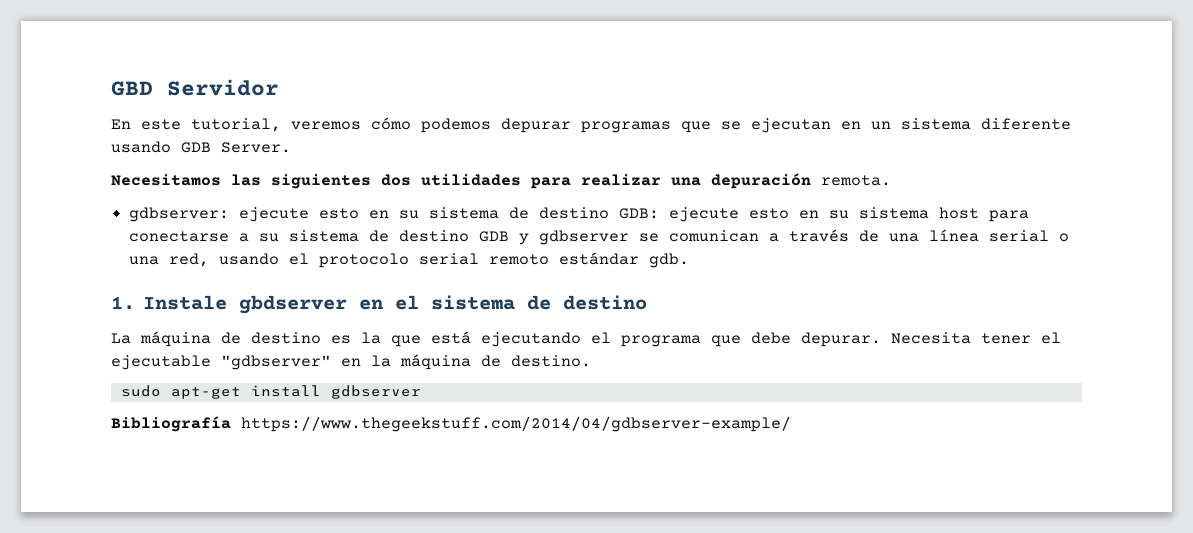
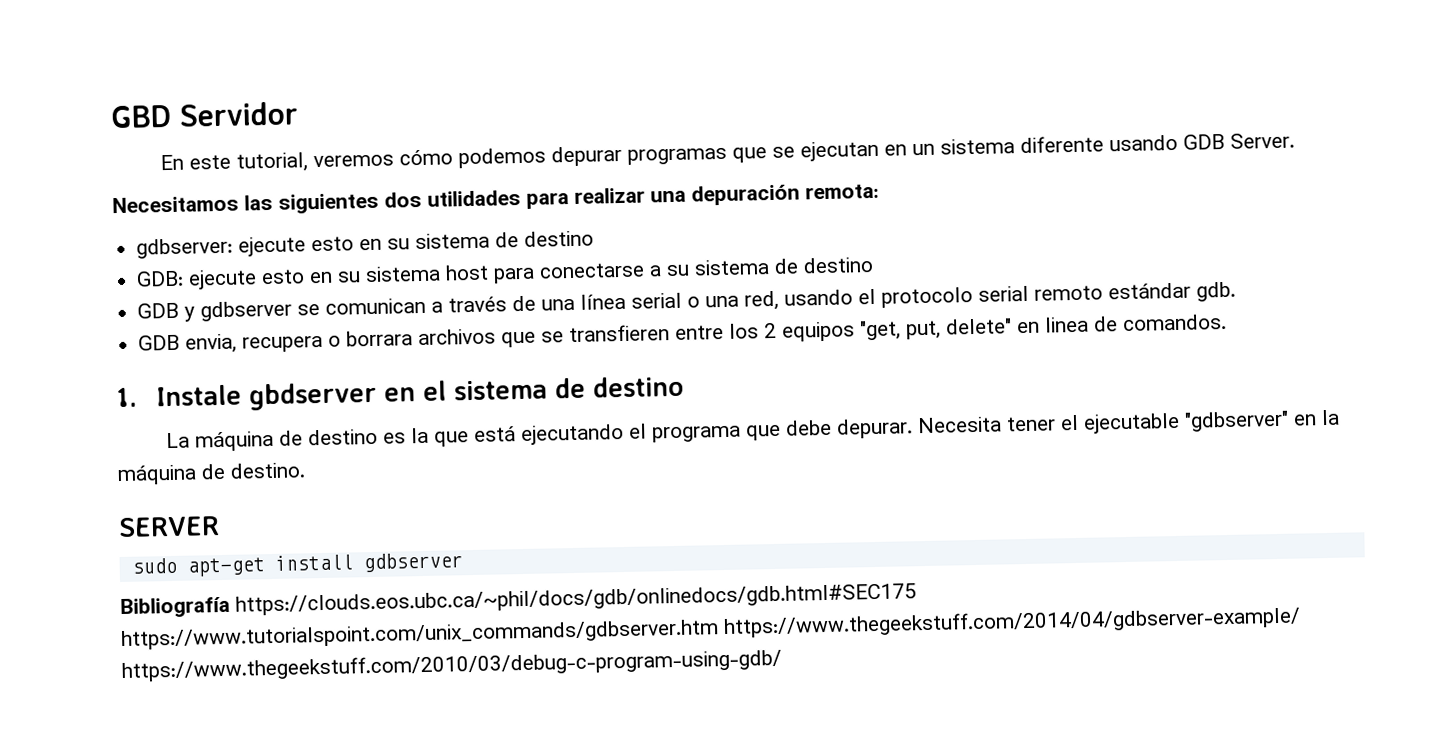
- Necesitamos las siguientes dos utilidades para realizar una depuración remota.
+ Necesitamos las siguientes dos utilidades para realizar una depuración remota:
- gdbserver: ejecute esto en su sistema de destino GDB: ejecute esto en su sistema host para conectarse a su sistema de destino GDB y gdbserver se comunican a través de una línea serial o una red, usando el protocolo serial remoto estándar gdb.
+ gdbserver: ejecute esto en su sistema de destino
+ GDB: ejecute esto en su sistema host para conectarse a su sistema de destino
+ GDB y gdbserver se comunican a través de una línea serial o una red, usando el protocolo serial remoto estándar gdb.
+ GDB envia, recupera o borrara archivos que se transfieren entre los 2 equipos "get, put, delete" en linea de comandos.
+ SERVER
- Bibliografía https://www.thegeekstuff.com/2014/04/gdbserver-example/
+ Bibliografía https://clouds.eos.ubc.ca/~phil/docs/gdb/onlinedocs/gdb.html#SEC175 https://www.tutorialspoint.com/unix_commands/gdbserver.htm https://www.thegeekstuff.com/2014/04/gdbserver-example/ https://www.thegeekstuff.com/2010/03/debug-c-program-using-gdb/

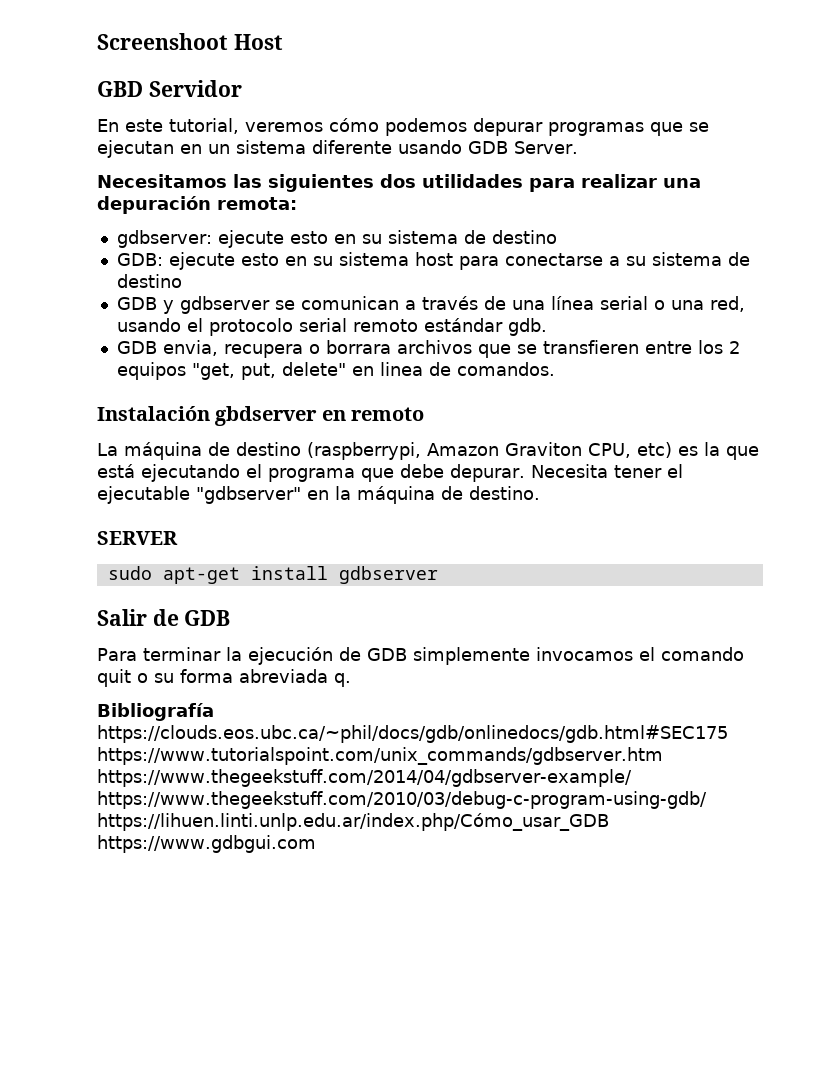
+ Screenshoot Host
- 1. Instale gbdserver en el sistema de destino
+ Instalación gbdserver en remoto
- La máquina de destino es la que está ejecutando el programa que debe depurar.
+ La máquina de destino (raspberrypi, Amazon Graviton CPU, etc) es la que está ejecutando el programa que debe depurar.
+ Salir de GDB
+ Para terminar la ejecución de GDB simplemente invocamos el comando quit o su forma abreviada q.
- Bibliografía https://clouds.eos.ubc.ca/~phil/docs/gdb/onlinedocs/gdb.html#SEC175 https://www.tutorialspoint.com/unix_commands/gdbserver.htm https://www.thegeekstuff.com/2014/04/gdbserver-example/ https://www.thegeekstuff.com/2010/03/debug-c-program-using-gdb/
+ Bibliografía https://clouds.eos.ubc.ca/~phil/docs/gdb/onlinedocs/gdb.html#SEC175 https://www.tutorialspoint.com/unix_commands/gdbserver.htm https://www.thegeekstuff.com/2014/04/gdbserver-example/ https://www.thegeekstuff.com/2010/03/debug-c-program-using-gdb/ https://lihuen.linti.unlp.edu.ar/index.php/Cómo_usar_GDB https://www.gdbgui.com

